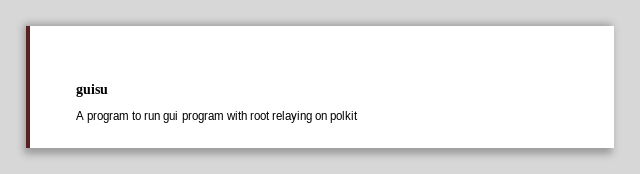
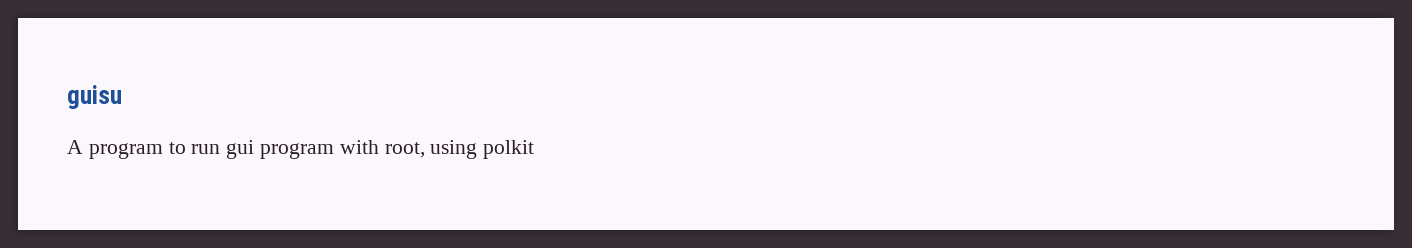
- A program to run gui program with root relaying on polkit
+ A program to run gui program with root, using polkit

